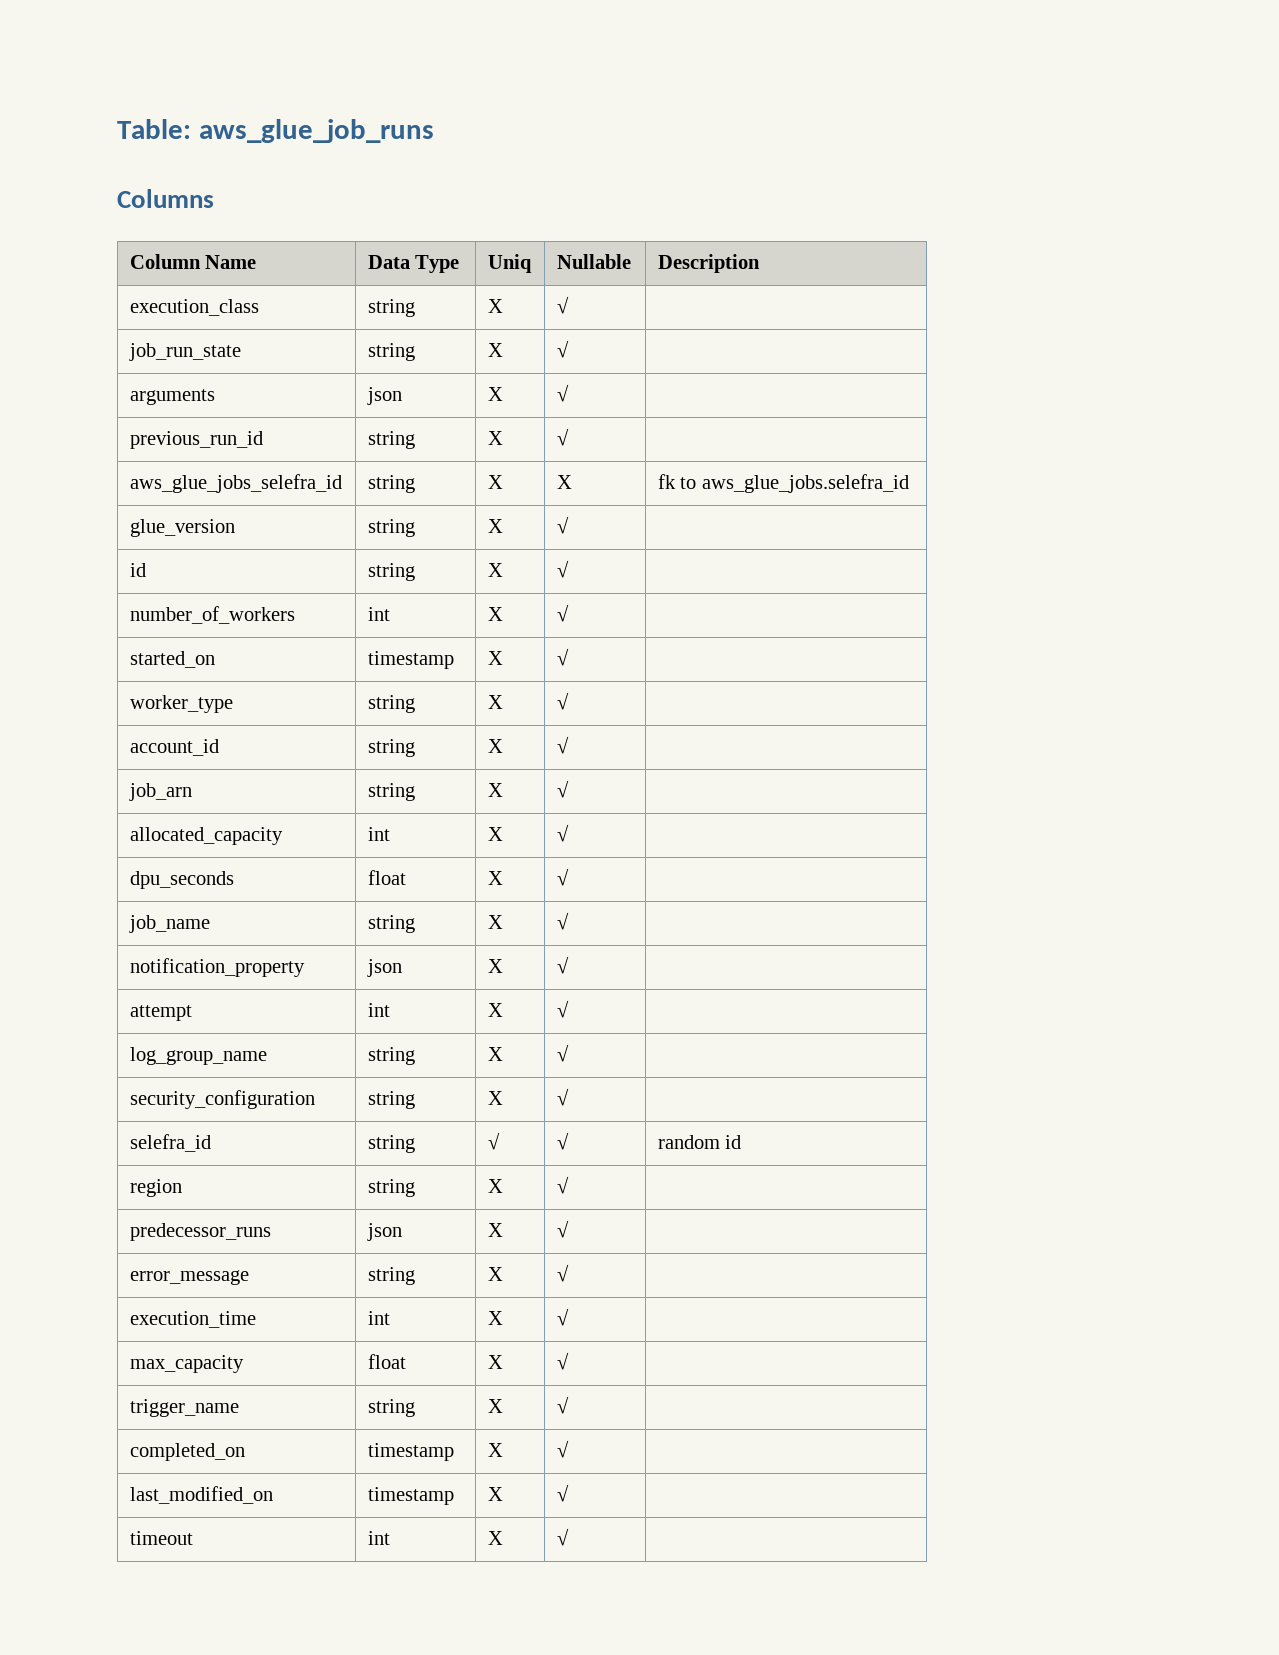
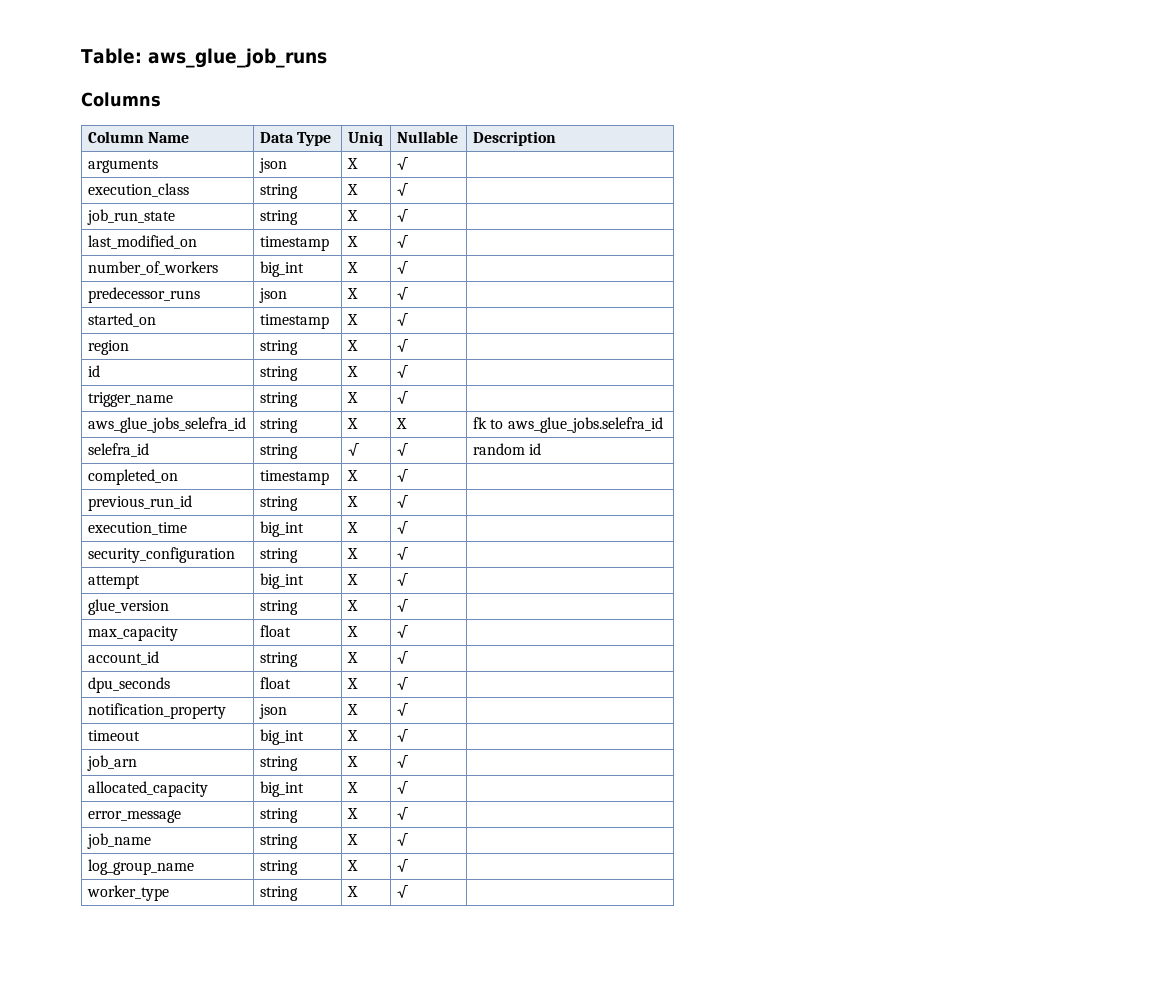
+ arguments | json | X | √ |
- arguments | json | X | √ |
- previous_run_id | string | X | √ |
+ last_modified_on | timestamp | X | √ |
+ number_of_workers | big_int | X | √ |
+ predecessor_runs | json | X | √ |
+ started_on | timestamp | X | √ |
+ region | string | X | √ |
+ id | string | X | √ |
+ trigger_name | string | X | √ |
+ selefra_id | string | √ | √ | random id
+ completed_on | timestamp | X | √ |
+ previous_run_id | string | X | √ |
+ execution_time | big_int | X | √ |
+ security_configuration | string | X | √ |
+ attempt | big_int | X | √ |
  glue_version | string | X | √ |
- id | string | X | √ |
- number_of_workers | int | X | √ |
- started_on | timestamp | X | √ |
- worker_type | string | X | √ |
+ max_capacity | float | X | √ |
+ dpu_seconds | float | X | √ |
+ notification_property | json | X | √ |
+ timeout | big_int | X | √ |
- allocated_capacity | int | X | √ |
- dpu_seconds | float | X | √ |
+ allocated_capacity | big_int | X | √ |
+ error_message | string | X | √ |
- notification_property | json | X | √ |
- attempt | int | X | √ |
- security_configuration | string | X | √ |
- selefra_id | string | √ | √ | random id
- region | string | X | √ |
- predecessor_runs | json | X | √ |
- error_message | string | X | √ |
- execution_time | int | X | √ |
- max_capacity | float | X | √ |
- trigger_name | string | X | √ |
- completed_on | timestamp | X | √ |
- last_modified_on | timestamp | X | √ |
- timeout | int | X | √ |
+ worker_type | string | X | √ |

